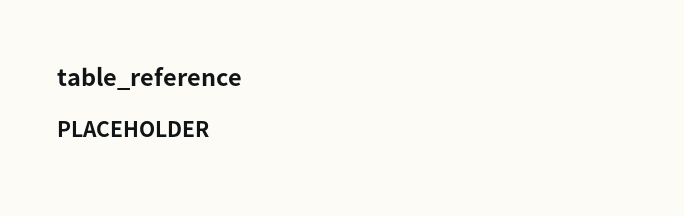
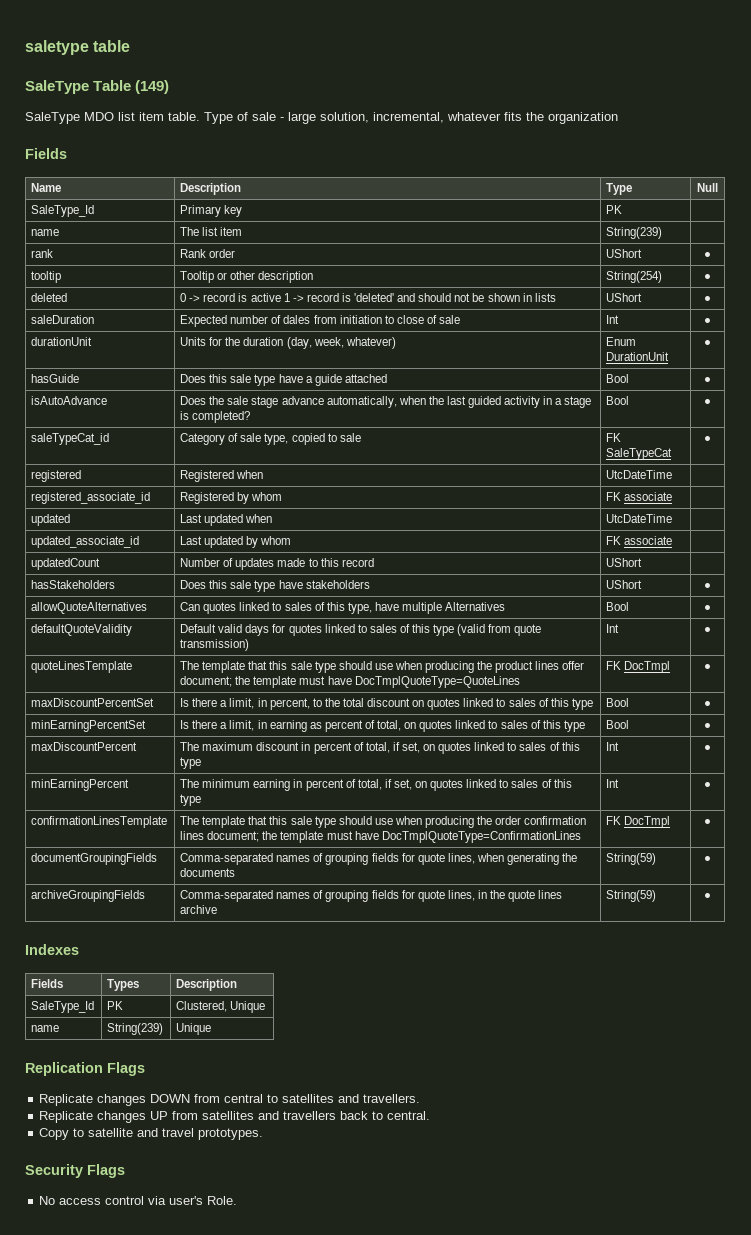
- table_reference
- PLACEHOLDER
+ saletype table
+ SaleType Table (149)
+ SaleType MDO list item table. Type of sale - large solution, incremental, whatever fits the organization
+ Fields
+ Name | Description | Type | Null
+ SaleType_Id | Primary key | PK |
+ name | The list item | String(239) |
+ rank | Rank order | UShort | ●
+ tooltip | Tooltip or other description | String(254) | ●
+ deleted | 0 -> record is active 1 -> record is 'deleted' and should not be shown in lists | UShort | ●
+ saleDuration | Expected number of dales from initiation to close of sale | Int | ●
+ durationUnit | Units for the duration (day, week, whatever) | Enum DurationUnit | ●
+ hasGuide | Does this sale type have a guide attached | Bool | ●
+ isAutoAdvance | Does the sale stage advance automatically, when the last guided activity in a stage is completed? | Bool | ●
+ saleTypeCat_id | Category of sale type, copied to sale | FK SaleTypeCat | ●
+ registered | Registered when | UtcDateTime |
+ registered_associate_id | Registered by whom | FK associate |
+ updated | Last updated when | UtcDateTime |
+ updated_associate_id | Last updated by whom | FK associate |
+ updatedCount | Number of updates made to this record | UShort |
+ hasStakeholders | Does this sale type have stakeholders | UShort | ●
+ allowQuoteAlternatives | Can quotes linked to sales of this type, have multiple Alternatives | Bool | ●
+ defaultQuoteValidity | Default valid days for quotes linked to sales of this type (valid from quote transmission) | Int | ●
+ quoteLinesTemplate | The template that this sale type should use when producing the product lines offer document; the template must have DocTmplQuoteType=QuoteLines | FK DocTmpl | ●
+ maxDiscountPercentSet | Is there a limit, in percent, to the total discount on quotes linked to sales of this type | Bool | ●
+ minEarningPercentSet | Is there a limit, in earning as percent of total, on quotes linked to sales of this type | Bool | ●
+ maxDiscountPercent | The maximum discount in percent of total, if set, on quotes linked to sales of this type | Int | ●
+ minEarningPercent | The minimum earning in percent of total, if set, on quotes linked to sales of this type | Int | ●
+ confirmationLinesTemplate | The template that this sale type should use when producing the order confirmation lines document; the template must have DocTmplQuoteType=ConfirmationLines | FK DocTmpl | ●
+ documentGroupingFields | Comma-separated names of grouping fields for quote lines, when generating the documents | String(59) | ●
+ archiveGroupingFields | Comma-separated names of grouping fields for quote lines, in the quote lines archive | String(59) | ●
+ Indexes
+ Fields | Types | Description
+ SaleType_Id | PK | Clustered, Unique
+ name | String(239) | Unique
+ Replication Flags
+ Replicate changes DOWN from central to satellites and travellers.
+ Replicate changes UP from satellites and travellers back to central.
+ Copy to satellite and travel prototypes.
+ Security Flags
+ No access control via user's Role.

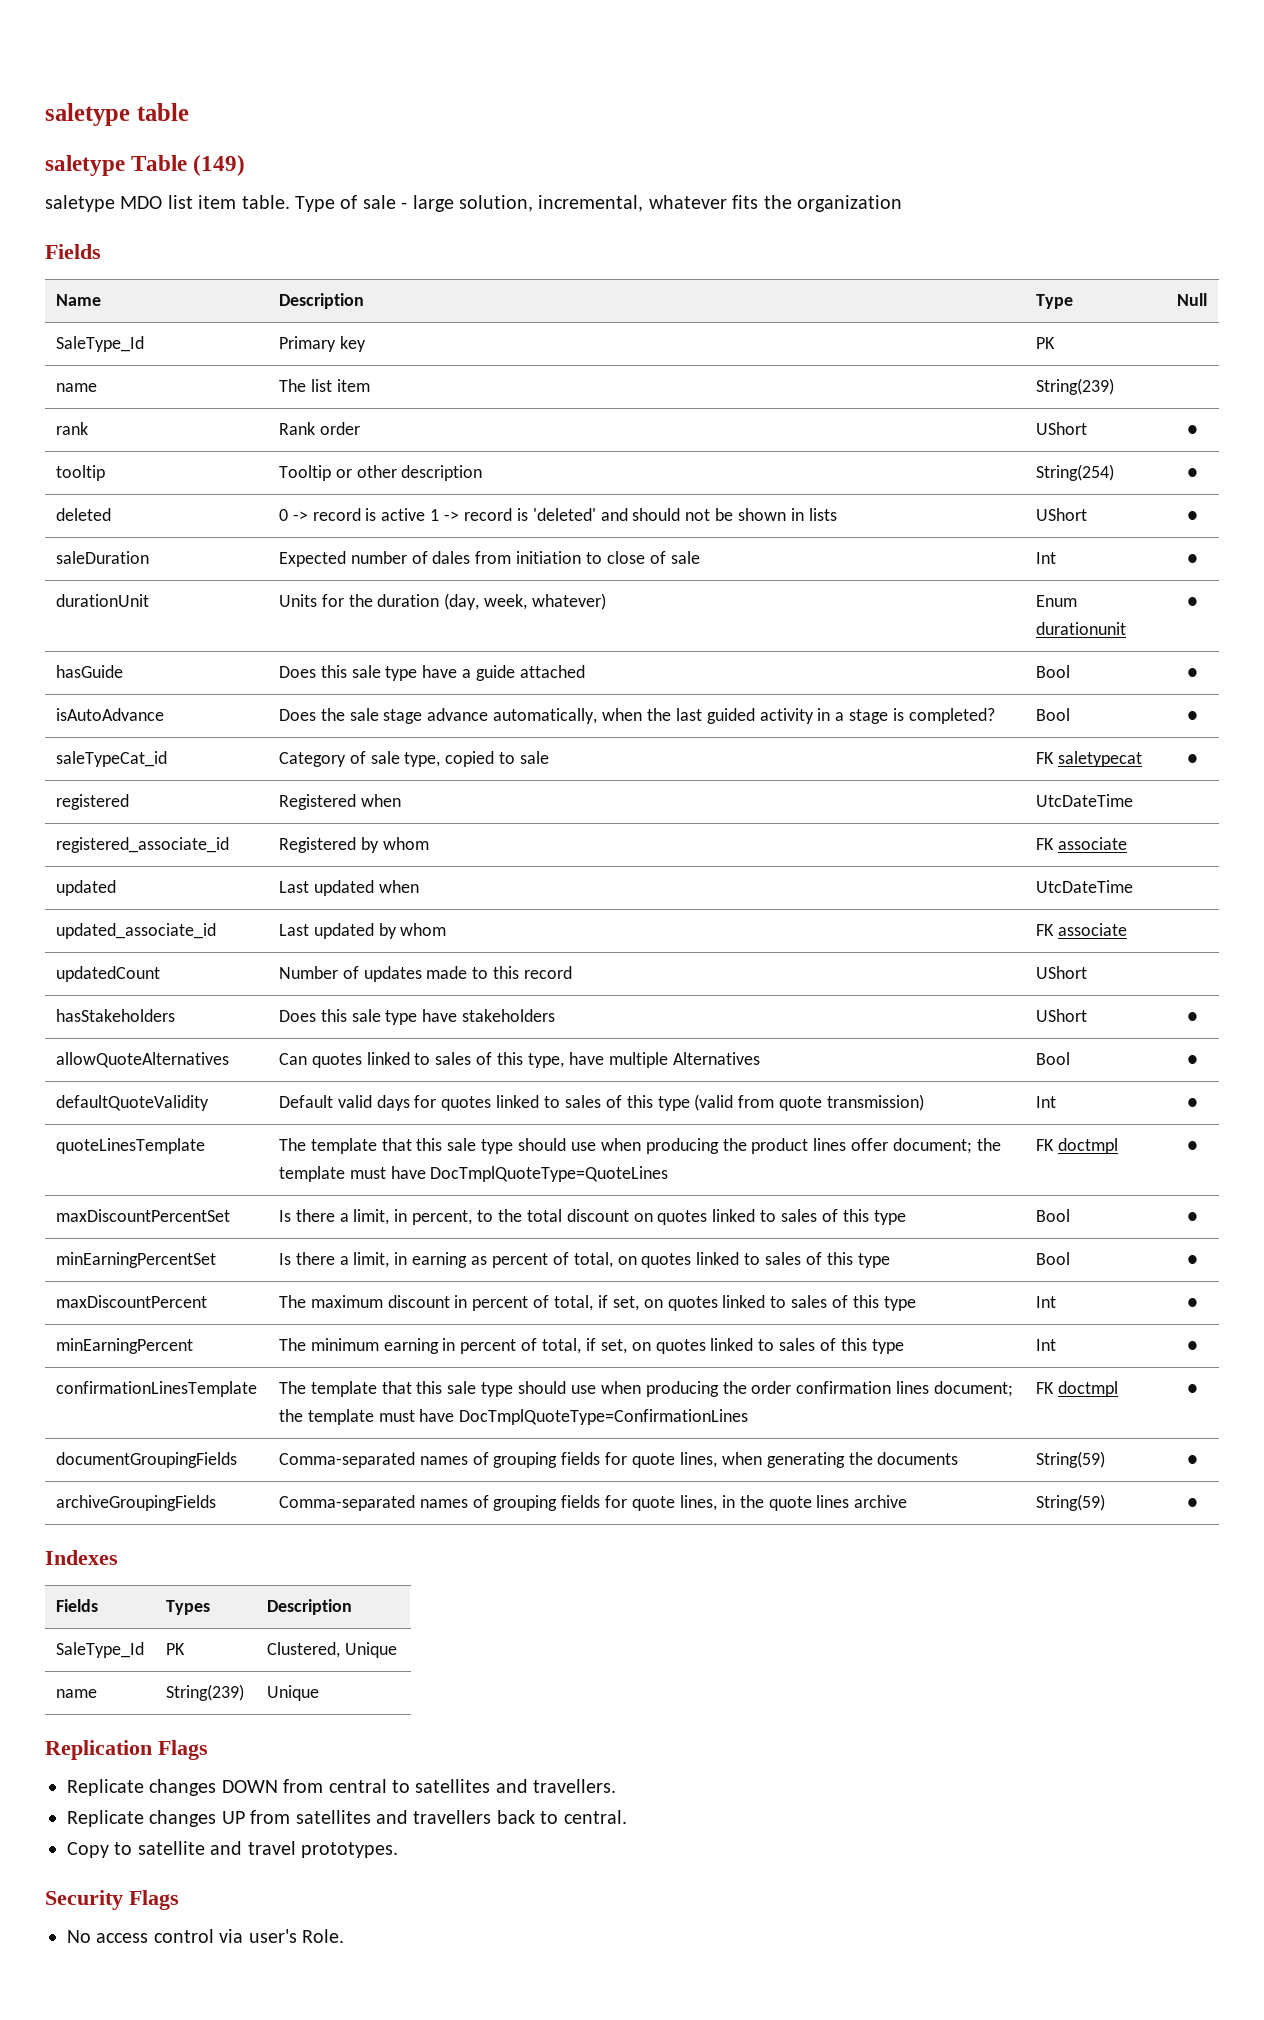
- SaleType Table (149)
+ saletype Table (149)
- SaleType MDO list item table.
+ saletype MDO list item table.
- durationUnit | Units for the duration (day, week, whatever) | Enum DurationUnit | ●
+ durationUnit | Units for the duration (day, week, whatever) | Enum durationunit | ●
- saleTypeCat_id | Category of sale type, copied to sale | FK SaleTypeCat | ●
+ saleTypeCat_id | Category of sale type, copied to sale | FK saletypecat | ●
- quoteLinesTemplate | The template that this sale type should use when producing the product lines offer document; the template must have DocTmplQuoteType=QuoteLines | FK DocTmpl | ●
+ quoteLinesTemplate | The template that this sale type should use when producing the product lines offer document; the template must have DocTmplQuoteType=QuoteLines | FK doctmpl | ●
- confirmationLinesTemplate | The template that this sale type should use when producing the order confirmation lines document; the template must have DocTmplQuoteType=ConfirmationLines | FK DocTmpl | ●
+ confirmationLinesTemplate | The template that this sale type should use when producing the order confirmation lines document; the template must have DocTmplQuoteType=ConfirmationLines | FK doctmpl | ●

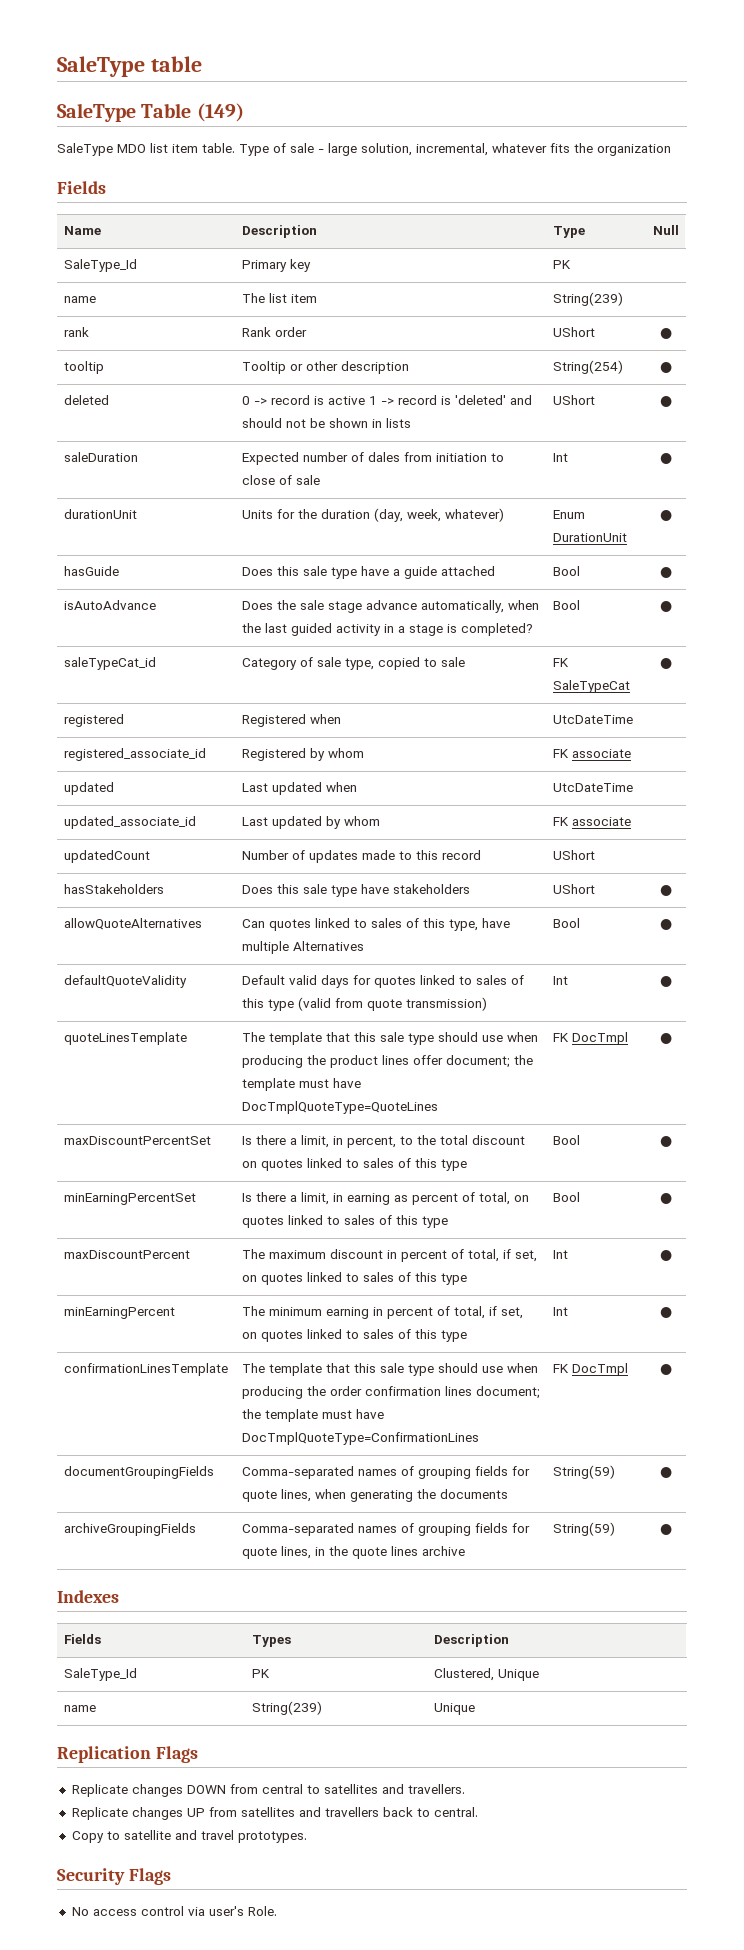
- saletype table
+ SaleType table
- saletype Table (149)
+ SaleType Table (149)
- saletype MDO list item table.
+ SaleType MDO list item table.
- durationUnit | Units for the duration (day, week, whatever) | Enum durationunit | ●
+ durationUnit | Units for the duration (day, week, whatever) | Enum DurationUnit | ●
- saleTypeCat_id | Category of sale type, copied to sale | FK saletypecat | ●
+ saleTypeCat_id | Category of sale type, copied to sale | FK SaleTypeCat | ●
- quoteLinesTemplate | The template that this sale type should use when producing the product lines offer document; the template must have DocTmplQuoteType=QuoteLines | FK doctmpl | ●
+ quoteLinesTemplate | The template that this sale type should use when producing the product lines offer document; the template must have DocTmplQuoteType=QuoteLines | FK DocTmpl | ●
- confirmationLinesTemplate | The template that this sale type should use when producing the order confirmation lines document; the template must have DocTmplQuoteType=ConfirmationLines | FK doctmpl | ●
+ confirmationLinesTemplate | The template that this sale type should use when producing the order confirmation lines document; the template must have DocTmplQuoteType=ConfirmationLines | FK DocTmpl | ●

